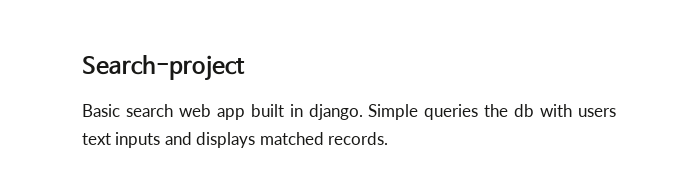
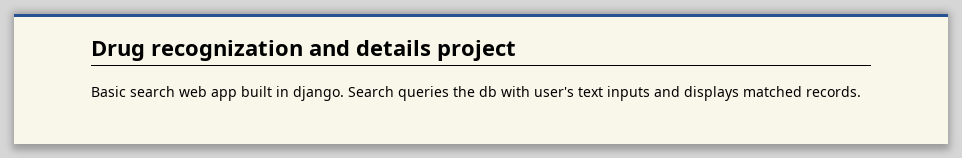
- Search-project
+ Drug recognization and details project
- Simple queries the db with users text inputs and displays matched records.
+ Search queries the db with user's text inputs and displays matched records.

